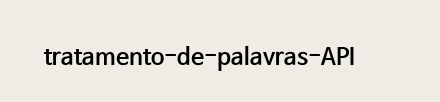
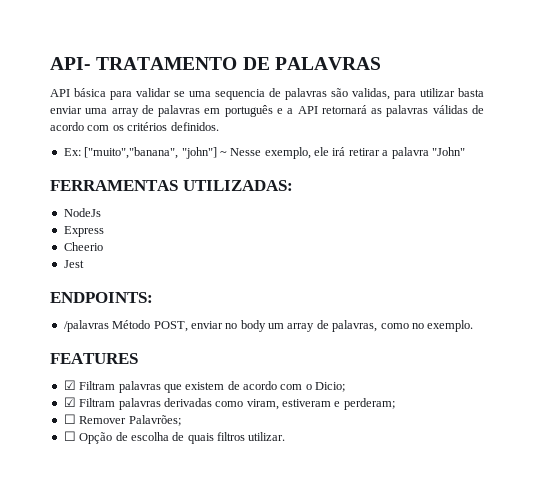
- tratamento-de-palavras-API
+ API- TRATAMENTO DE PALAVRAS
+ API básica para validar se uma sequencia de palavras são validas, para utilizar basta enviar uma array de palavras em português e a API retornará as palavras válidas de acordo com os critérios definidos.
+ Ex: ["muito","banana", "john"] ~ Nesse exemplo, ele irá retirar a palavra "John"
+ FERRAMENTAS UTILIZADAS:
+ NodeJs
+ Express
+ Cheerio
+ Jest
+ ENDPOINTS:
+ /palavras Método POST, enviar no body um array de palavras, como no exemplo.
+ FEATURES
+ ☑ Filtram palavras que existem de acordo com o Dicio;
+ ☑ Filtram palavras derivadas como viram, estiveram e perderam;
+ ☐ Remover Palavrões;
+ ☐ Opção de escolha de quais filtros utilizar.

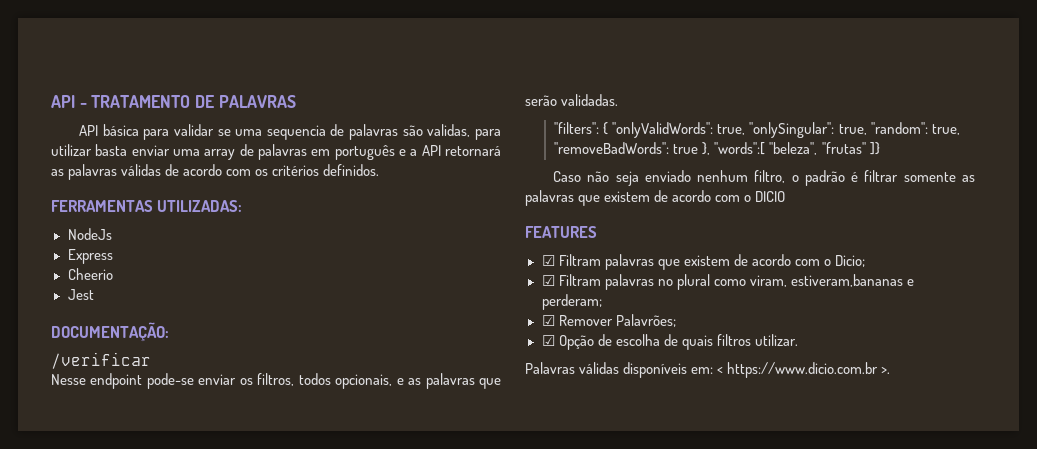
- API- TRATAMENTO DE PALAVRAS
+ API - TRATAMENTO DE PALAVRAS
- Ex: ["muito","banana", "john"] ~ Nesse exemplo, ele irá retirar a palavra "John"
- ENDPOINTS:
- /palavras Método POST, enviar no body um array de palavras, como no exemplo.
+ DOCUMENTAÇÃO:
+ /verificar
+ Nesse endpoint pode-se enviar os filtros, todos opcionais, e as palavras que serão validadas.
+ "filters": { "onlyValidWords": true, "onlySingular": true, "random": true, "removeBadWords": true }, "words":[ "beleza", "frutas" ]}
+ Caso não seja enviado nenhum filtro, o padrão é filtrar somente as palavras que existem de acordo com o DICIO
- ☑ Filtram palavras derivadas como viram, estiveram e perderam;
+ ☑ Filtram palavras no plural como viram, estiveram,bananas e perderam;
- ☐ Remover Palavrões;
+ ☑ Remover Palavrões;
- ☐ Opção de escolha de quais filtros utilizar.
+ ☑ Opção de escolha de quais filtros utilizar.
+ Palavras válidas disponíveis em: < https://www.dicio.com.br >.

